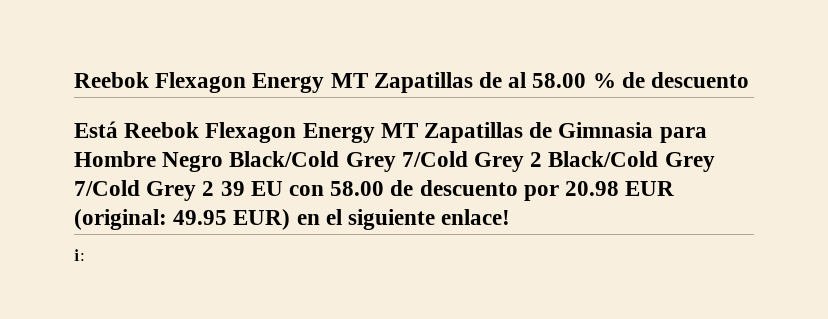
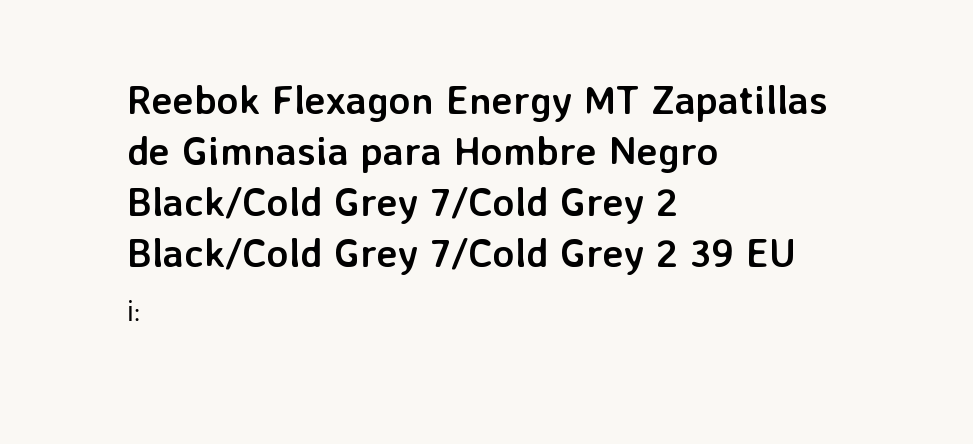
- Reebok Flexagon Energy MT Zapatillas de al 58.00 % de descuento
- Está Reebok Flexagon Energy MT Zapatillas de Gimnasia para Hombre Negro Black/Cold Grey 7/Cold Grey 2 Black/Cold Grey 7/Cold Grey 2 39 EU con 58.00 de descuento por 20.98 EUR (original: 49.95 EUR) en el siguiente enlace!
+ Reebok Flexagon Energy MT Zapatillas de Gimnasia para Hombre Negro Black/Cold Grey 7/Cold Grey 2 Black/Cold Grey 7/Cold Grey 2 39 EU

